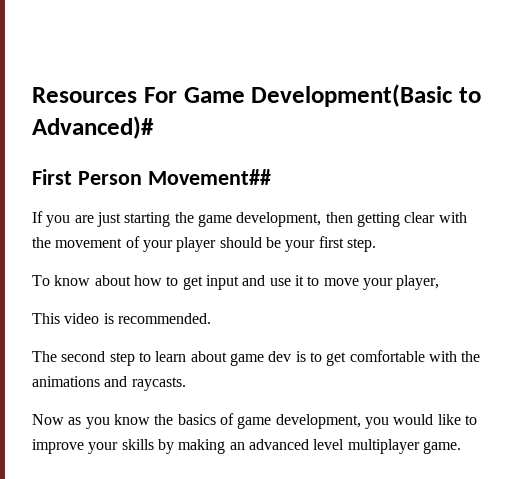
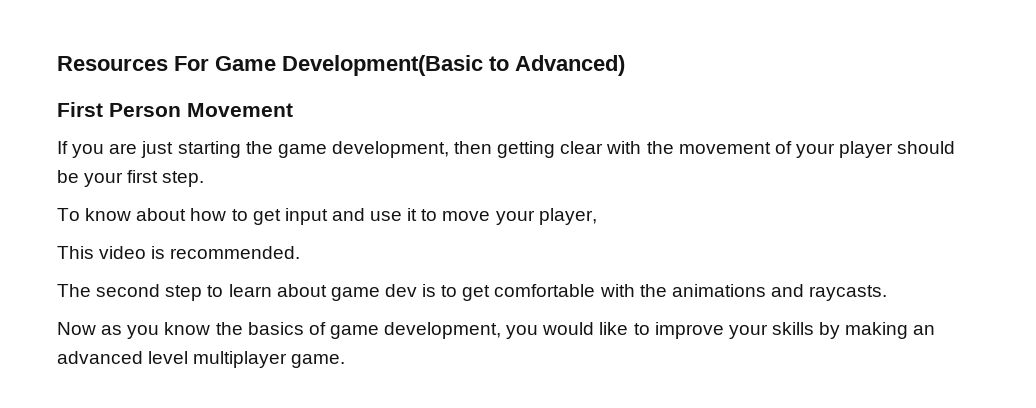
- Resources For Game Development(Basic to Advanced)#
+ Resources For Game Development(Basic to Advanced)
- First Person Movement##
+ First Person Movement

